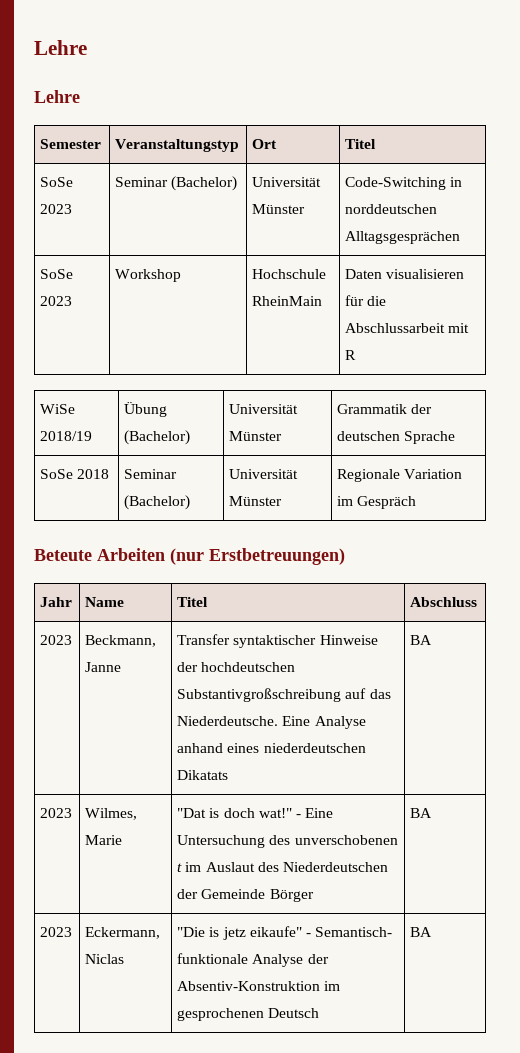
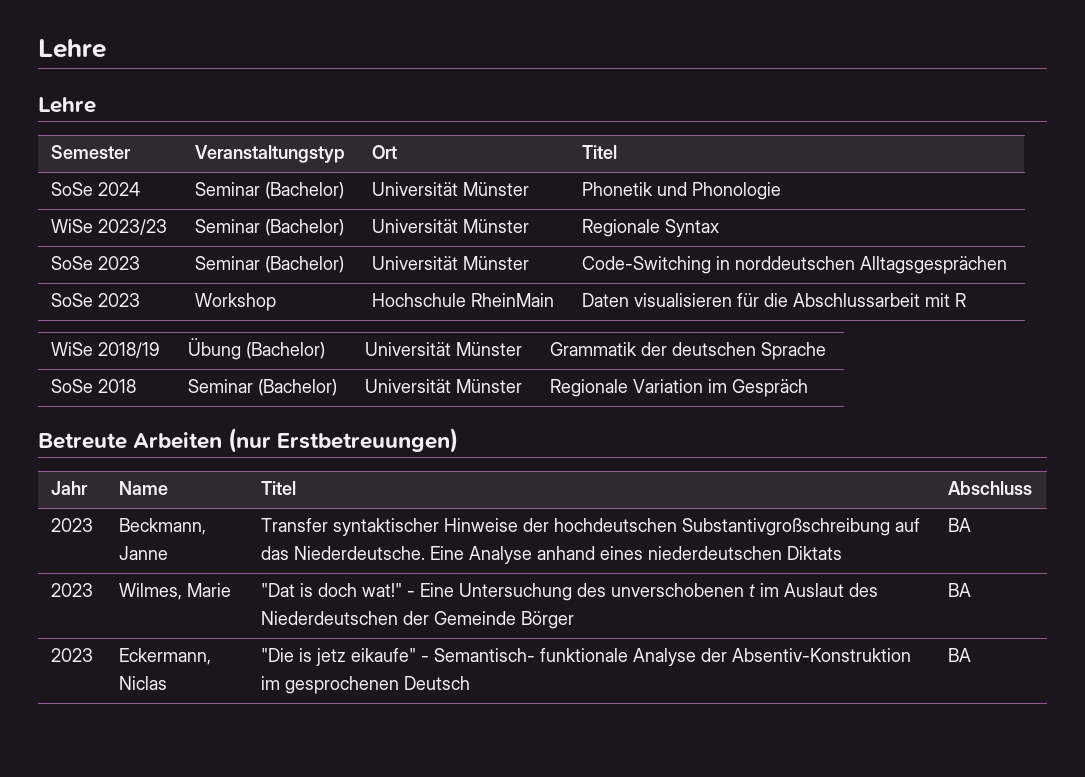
+ SoSe 2024 | Seminar (Bachelor) | Universität Münster | Phonetik und Phonologie
+ WiSe 2023/23 | Seminar (Bachelor) | Universität Münster | Regionale Syntax
- Beteute Arbeiten (nur Erstbetreuungen)
+ Betreute Arbeiten (nur Erstbetreuungen)
- 2023 | Beckmann, Janne | Transfer syntaktischer Hinweise der hochdeutschen Substantivgroßschreibung auf das Niederdeutsche. Eine Analyse anhand eines niederdeutschen Dikatats | BA
+ 2023 | Beckmann, Janne | Transfer syntaktischer Hinweise der hochdeutschen Substantivgroßschreibung auf das Niederdeutsche. Eine Analyse anhand eines niederdeutschen Diktats | BA

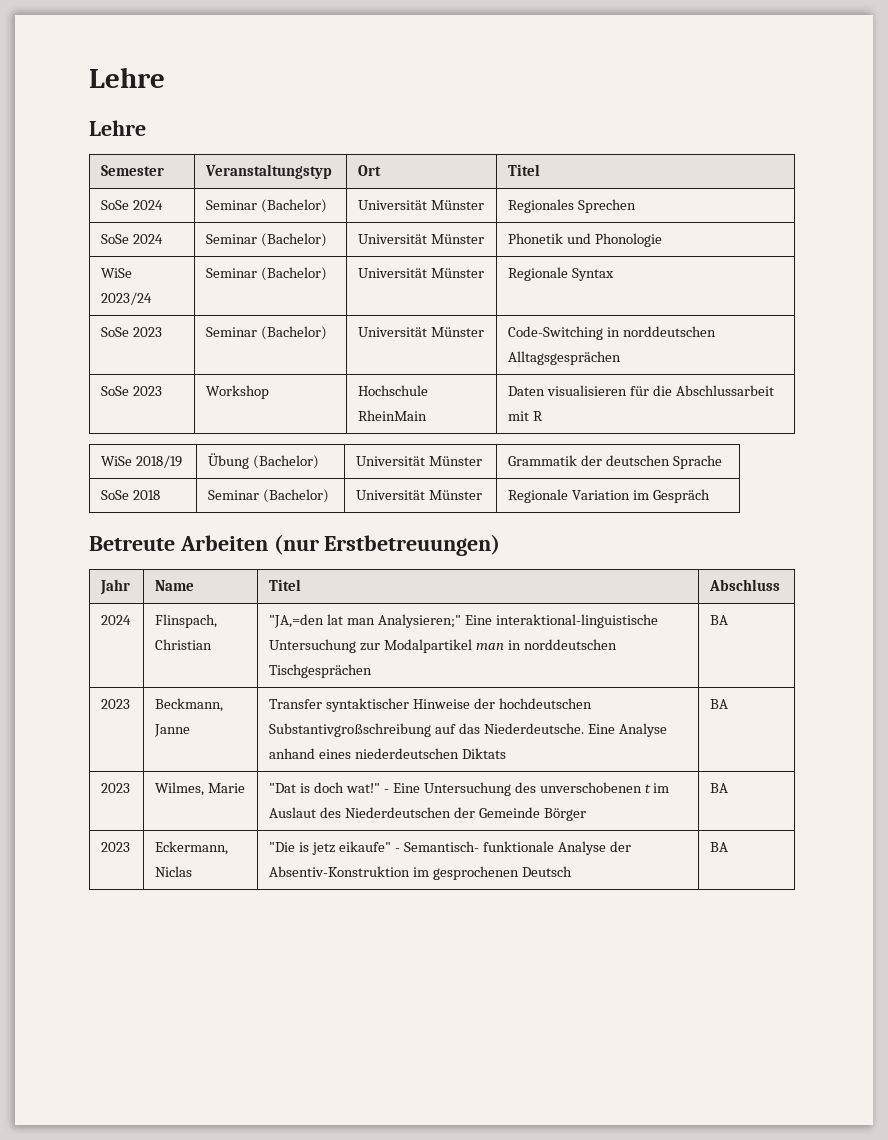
+ SoSe 2024 | Seminar (Bachelor) | Universität Münster | Regionales Sprechen
- WiSe 2023/23 | Seminar (Bachelor) | Universität Münster | Regionale Syntax
+ WiSe 2023/24 | Seminar (Bachelor) | Universität Münster | Regionale Syntax
+ 2024 | Flinspach, Christian | "JA,=den lat man Analysieren;" Eine interaktional-linguistische Untersuchung zur Modalpartikel man in norddeutschen Tischgesprächen | BA

